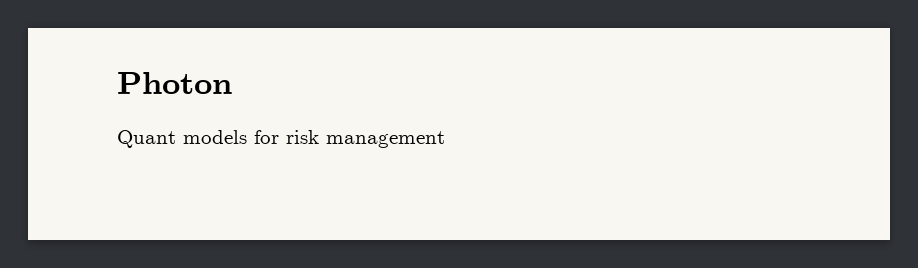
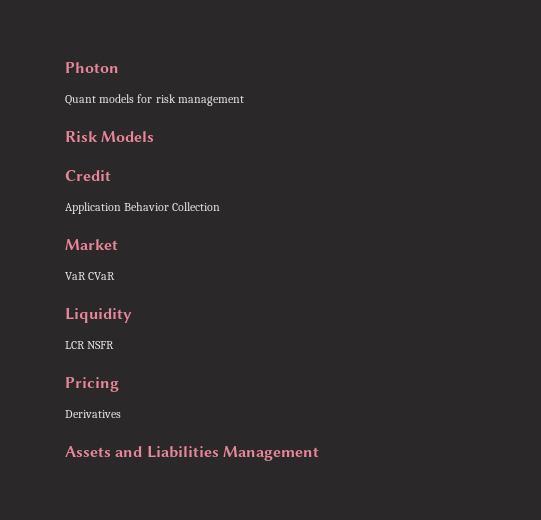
+ Risk Models
+ Credit
+ Application Behavior Collection
+ Market
+ VaR CVaR
+ Liquidity
+ LCR NSFR
+ Pricing
+ Derivatives
+ Assets and Liabilities Management

